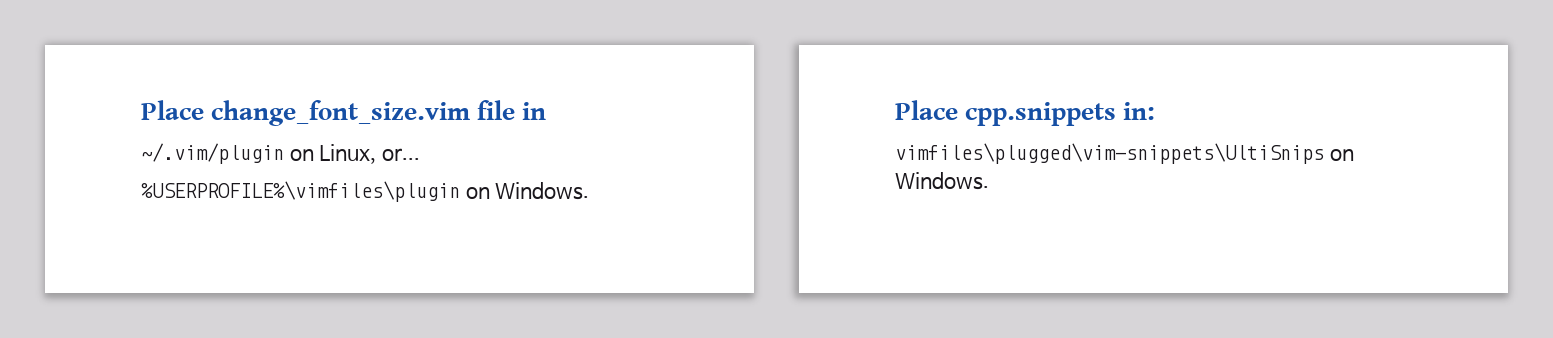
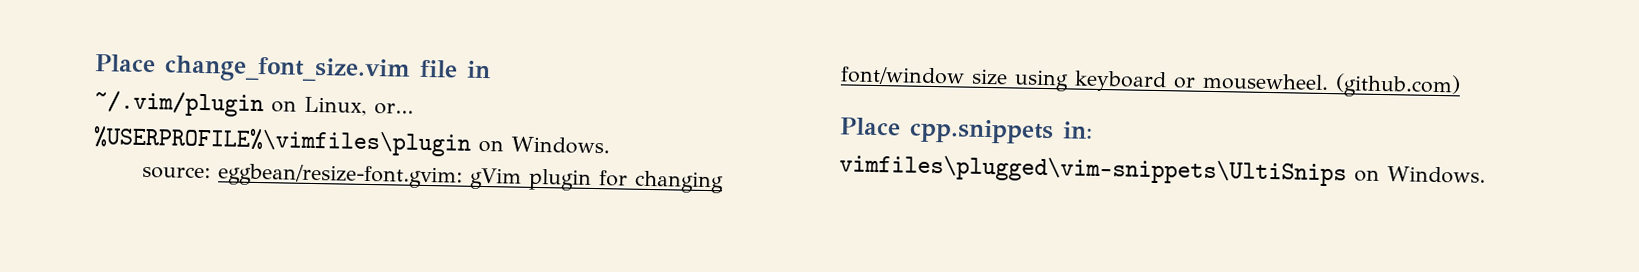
+ source: eggbean/resize-font.gvim: gVim plugin for changing font/window size using keyboard or mousewheel. (github.com)

